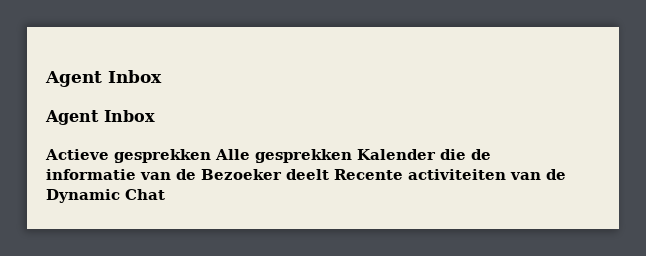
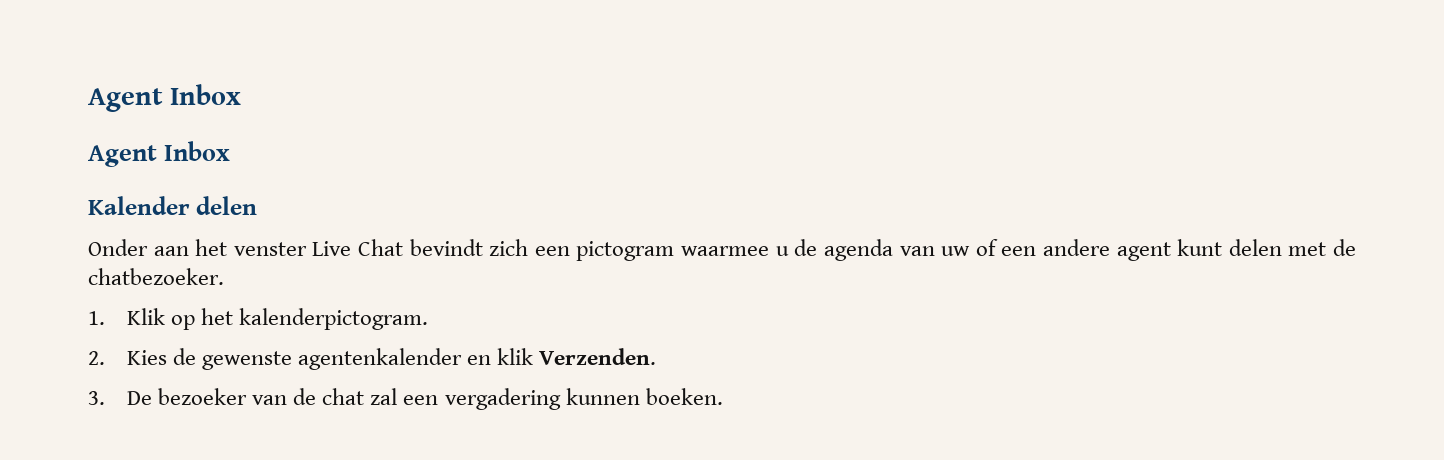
- Actieve gesprekken Alle gesprekken Kalender die de informatie van de Bezoeker deelt Recente activiteiten van de Dynamic Chat
+ Kalender delen
+ Onder aan het venster Live Chat bevindt zich een pictogram waarmee u de agenda van uw of een andere agent kunt delen met de chatbezoeker.
+ 1. Klik op het kalenderpictogram.
+ 2. Kies de gewenste agentenkalender en klik Verzenden.
+ 3. De bezoeker van de chat zal een vergadering kunnen boeken.

